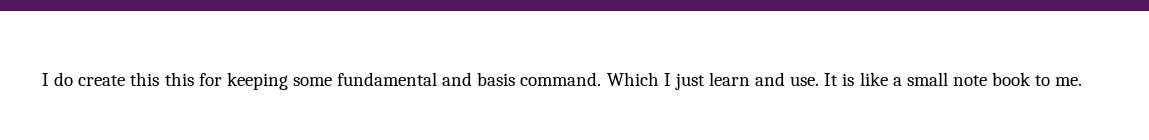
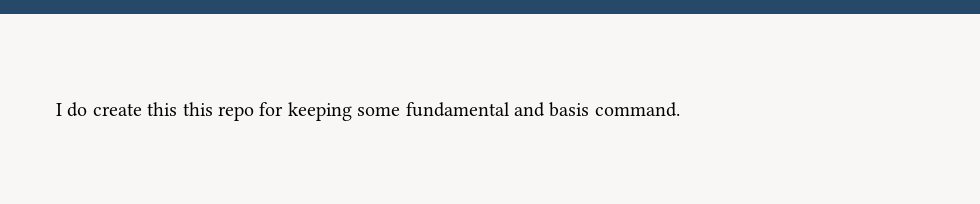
- I do create this this for keeping some fundamental and basis command. Which I just learn and use. It is like a small note book to me.
+ I do create this this repo for keeping some fundamental and basis command.

